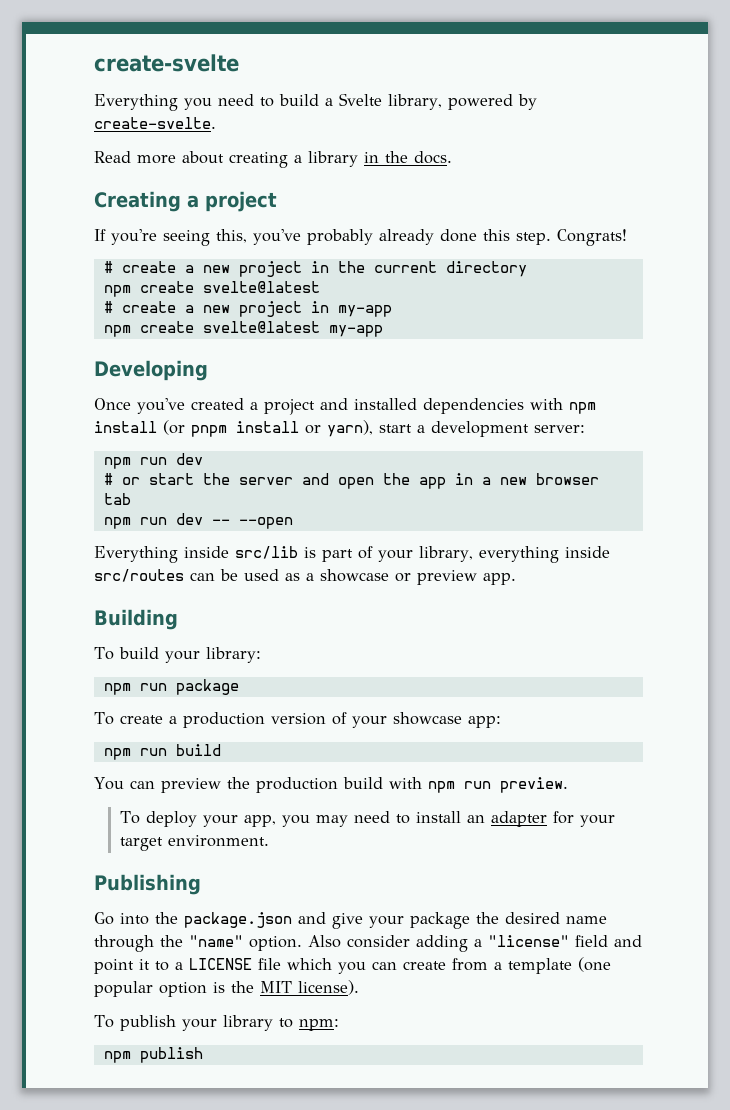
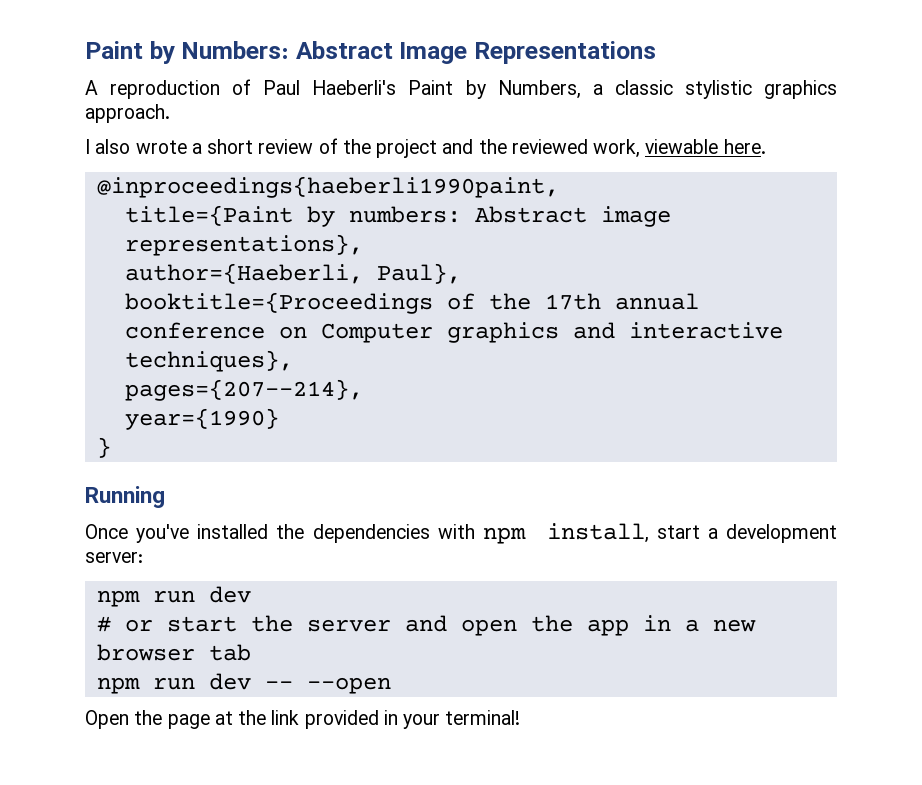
- create-svelte
- Everything you need to build a Svelte library, powered by create-svelte.
- Read more about creating a library in the docs.
- Creating a project
- If you're seeing this, you've probably already done this step. Congrats!
- # create a new project in the current directory
- npm create svelte@latest
- # create a new project in my-app
- npm create svelte@latest my-app
- Developing
- Once you've created a project and installed dependencies with npm install (or pnpm install or yarn), start a development server:
+ Paint by Numbers: Abstract Image Representations
+ A reproduction of Paul Haeberli's Paint by Numbers, a classic stylistic graphics approach.
+ I also wrote a short review of the project and the reviewed work, viewable here.
+ @inproceedings{haeberli1990paint,
+ title={Paint by numbers: Abstract image representations},
+ author={Haeberli, Paul},
+ booktitle={Proceedings of the 17th annual conference on Computer graphics and interactive techniques},
+ pages={207--214},
+ year={1990}
+ }
+ Running
+ Once you've installed the dependencies with npm install, start a development server:
- Everything inside src/lib is part of your library, everything inside src/routes can be used as a showcase or preview app.
- Building
- To build your library:
- npm run package
- To create a production version of your showcase app:
- npm run build
- You can preview the production build with npm run preview.
- To deploy your app, you may need to install an adapter for your target environment.
- Publishing
- Go into the package.json and give your package the desired name through the "name" option. Also consider adding a "license" field and point it to a LICENSE file which you can create from a template (one popular option is the MIT license).
- To publish your library to npm:
- npm publish
+ Open the page at the link provided in your terminal!

